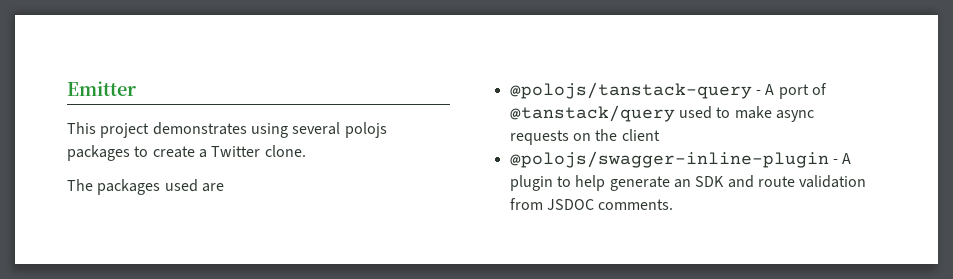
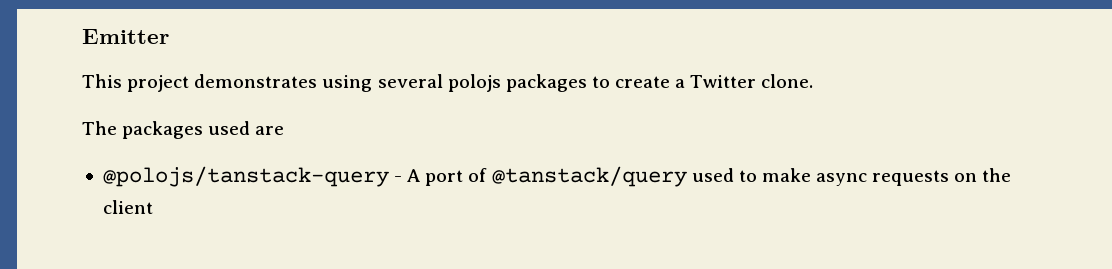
- @polojs/swagger-inline-plugin - A plugin to help generate an SDK and route validation from JSDOC comments.

